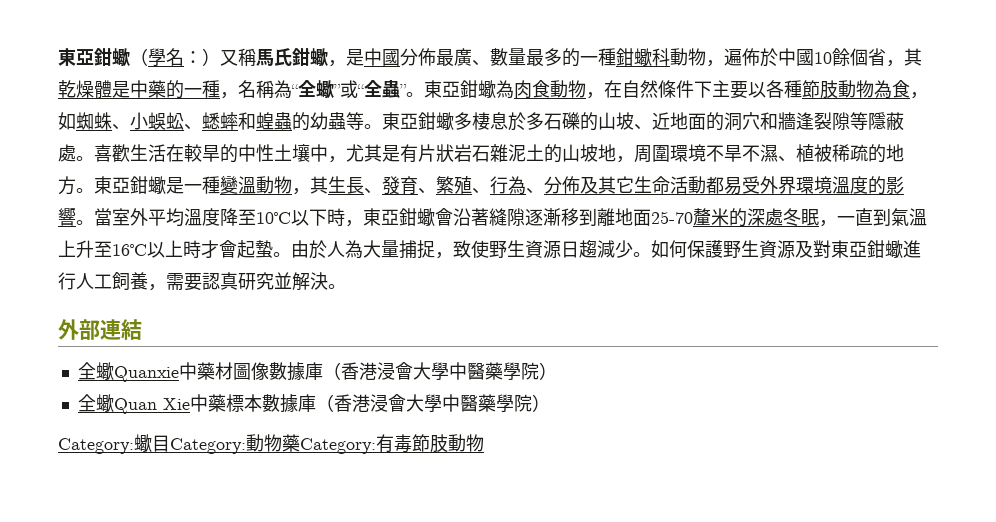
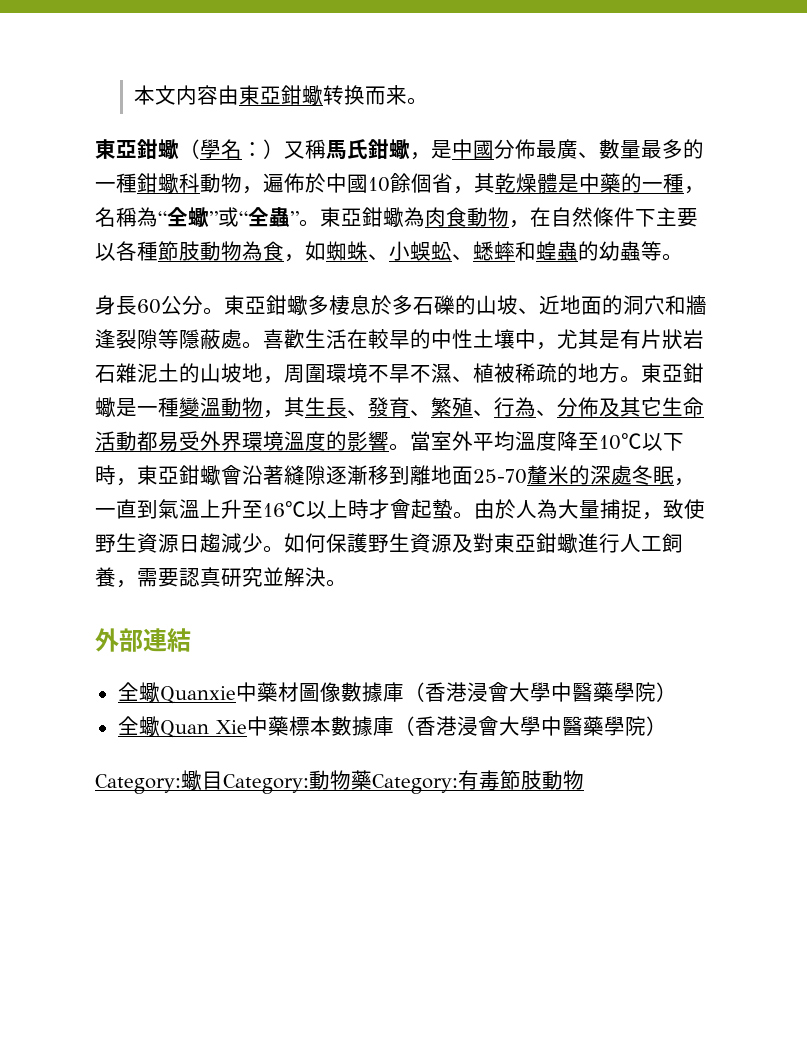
+ 本文内容由東亞鉗蠍转换而来。
- 東亞鉗蠍為肉食動物，在自然條件下主要以各種節肢動物為食，如蜘蛛、小蜈蚣、蟋蟀和蝗蟲的幼蟲等。東亞鉗蠍多棲息於多石礫的山坡、近地面的洞穴和牆逢裂隙等隱蔽處。
+ 東亞鉗蠍為肉食動物，在自然條件下主要以各種節肢動物為食，如蜘蛛、小蜈蚣、蟋蟀和蝗蟲的幼蟲等。
+ 身長60公分。東亞鉗蠍多棲息於多石礫的山坡、近地面的洞穴和牆逢裂隙等隱蔽處。

